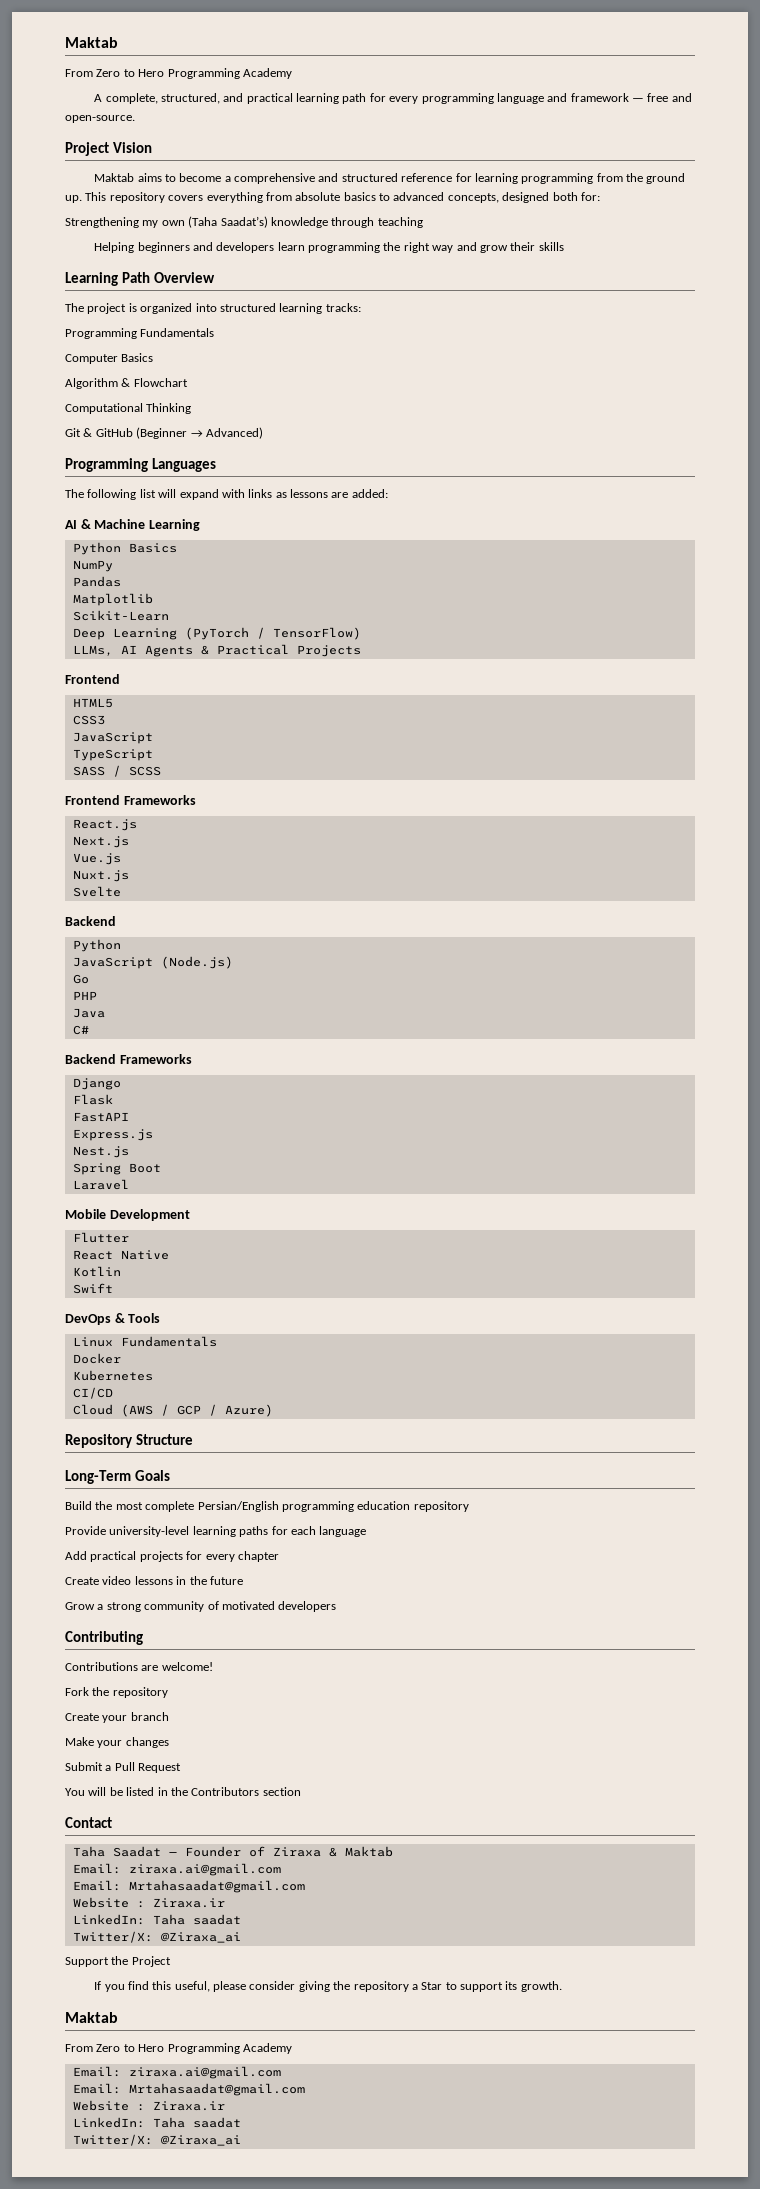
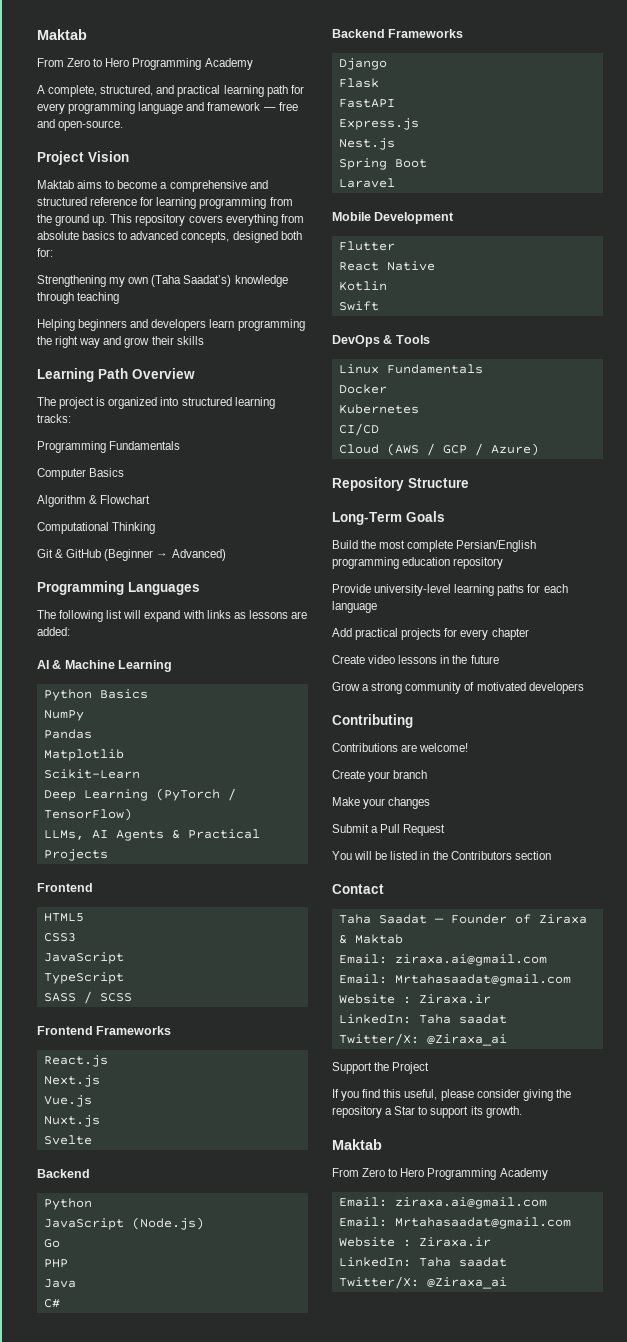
- Fork the repository

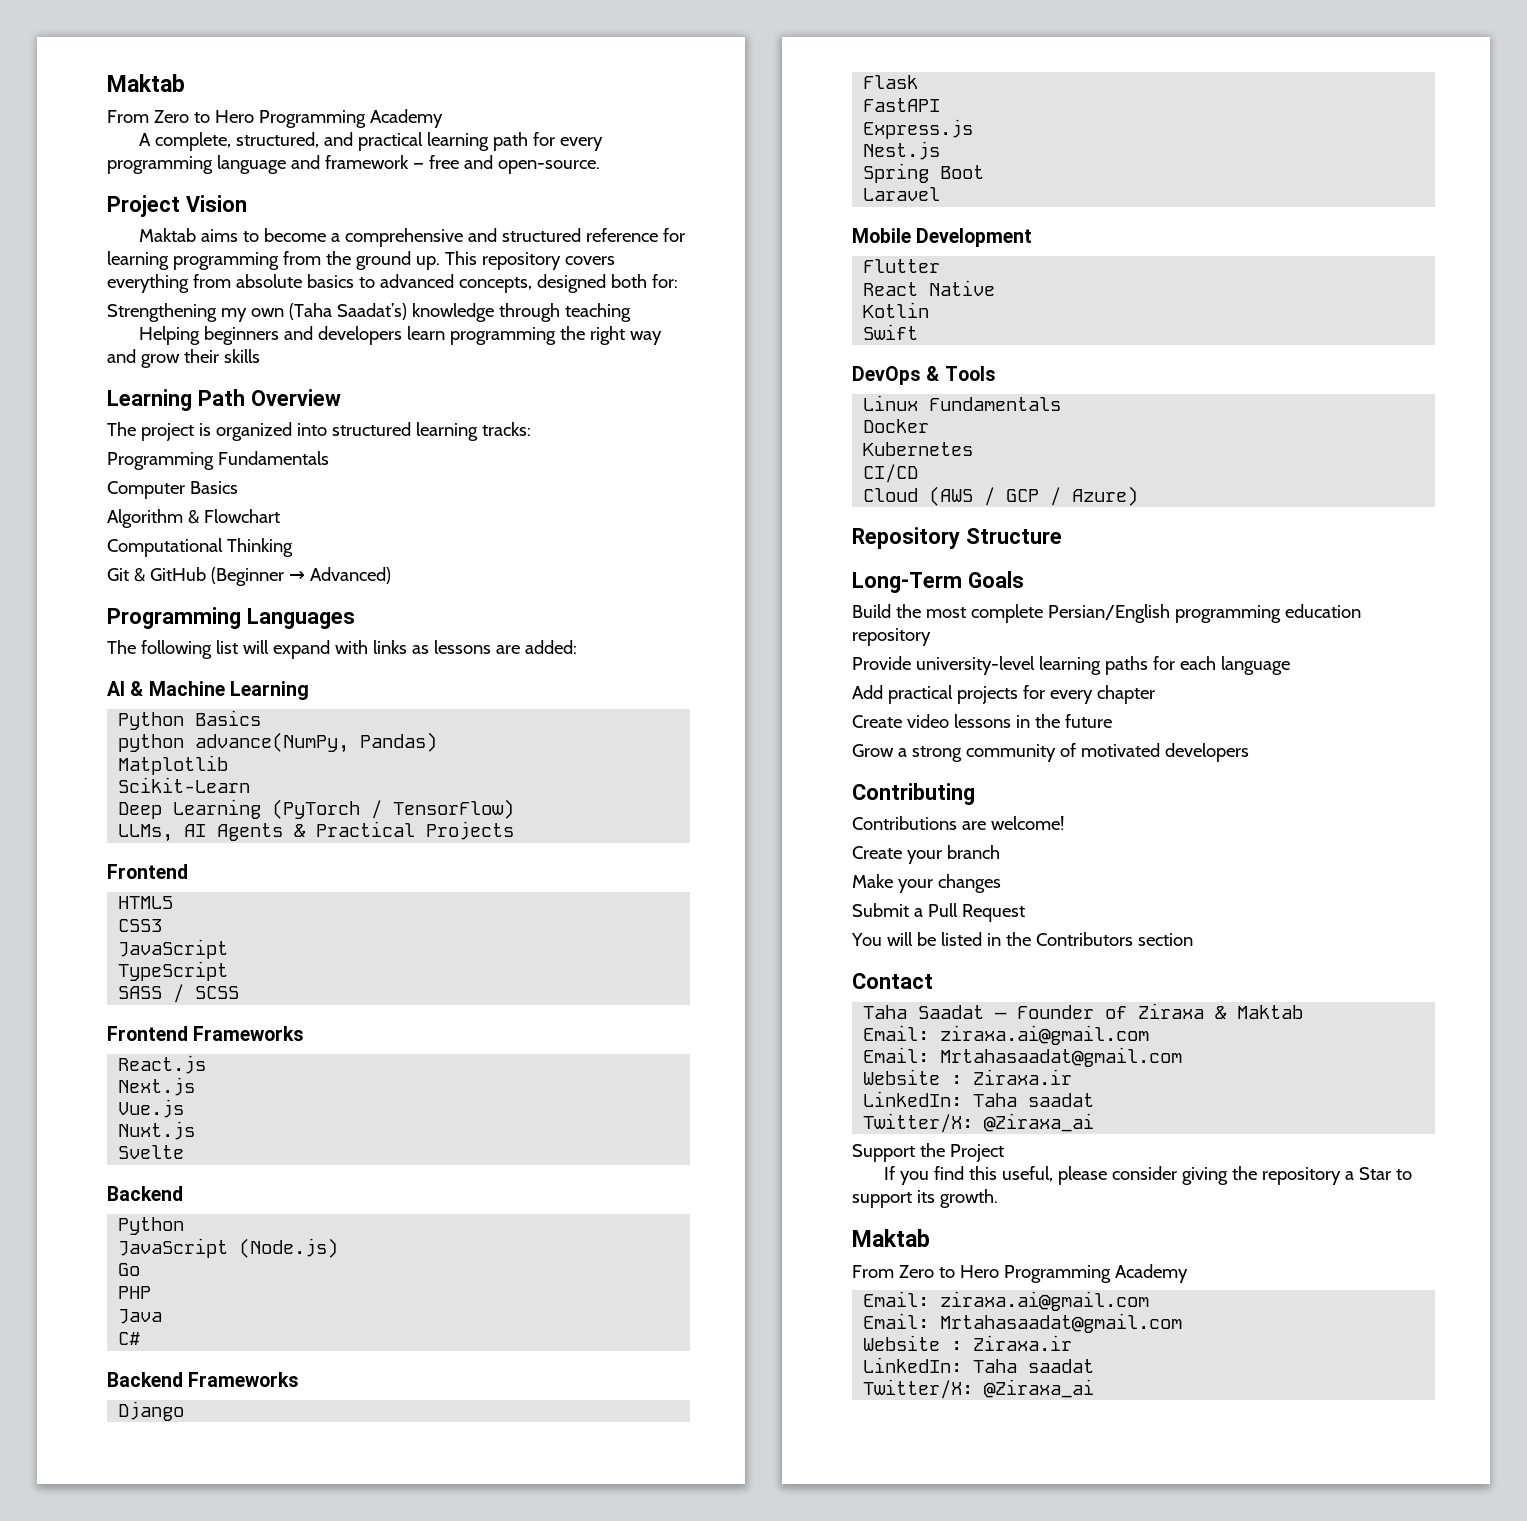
- NumPy
- Pandas
+ python advance(NumPy, Pandas)

